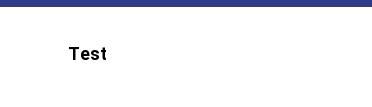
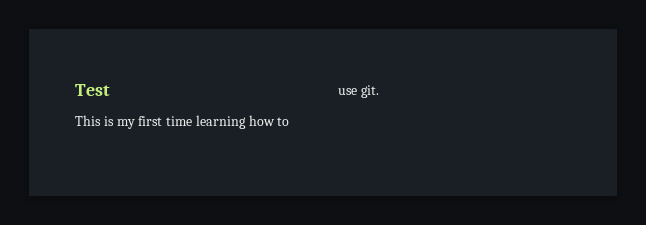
+ This is my first time learning how to use git.

